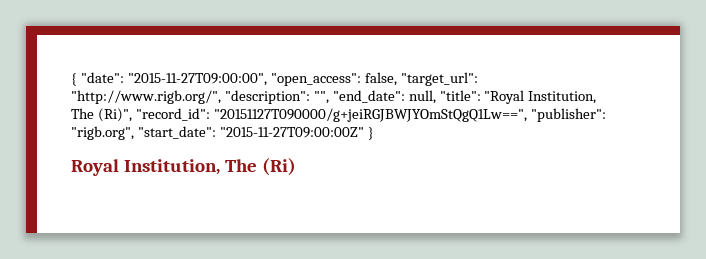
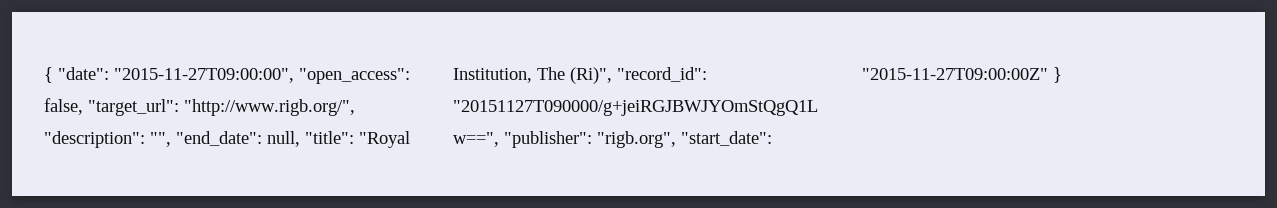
- Royal Institution, The (Ri)

